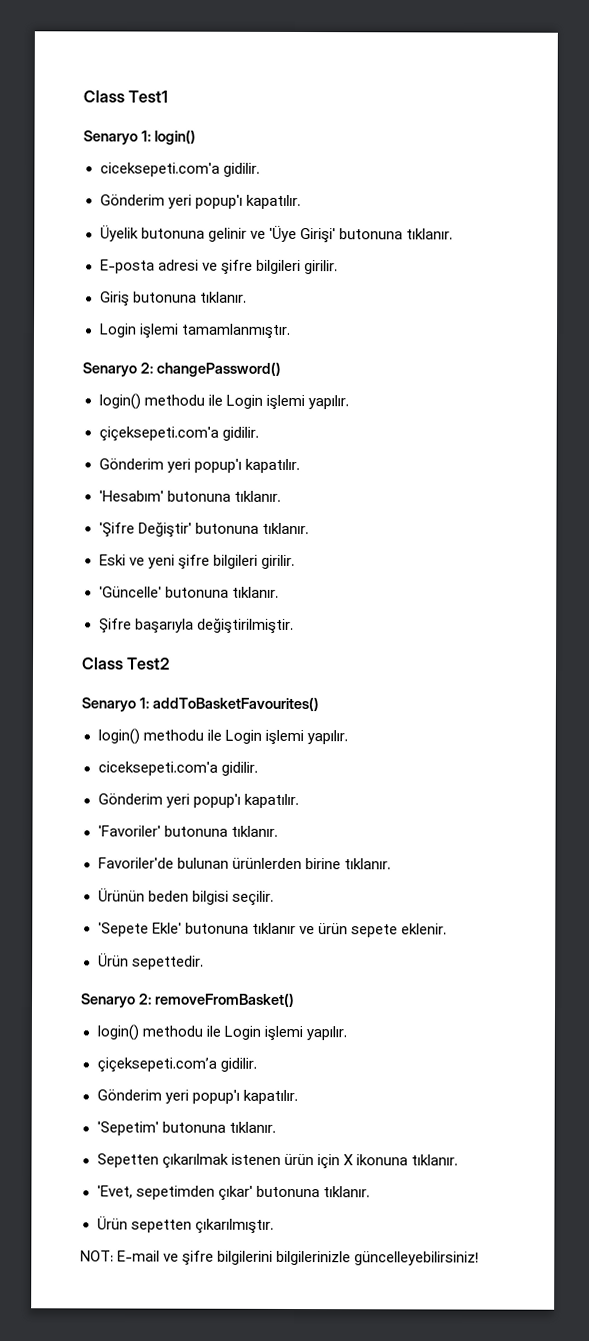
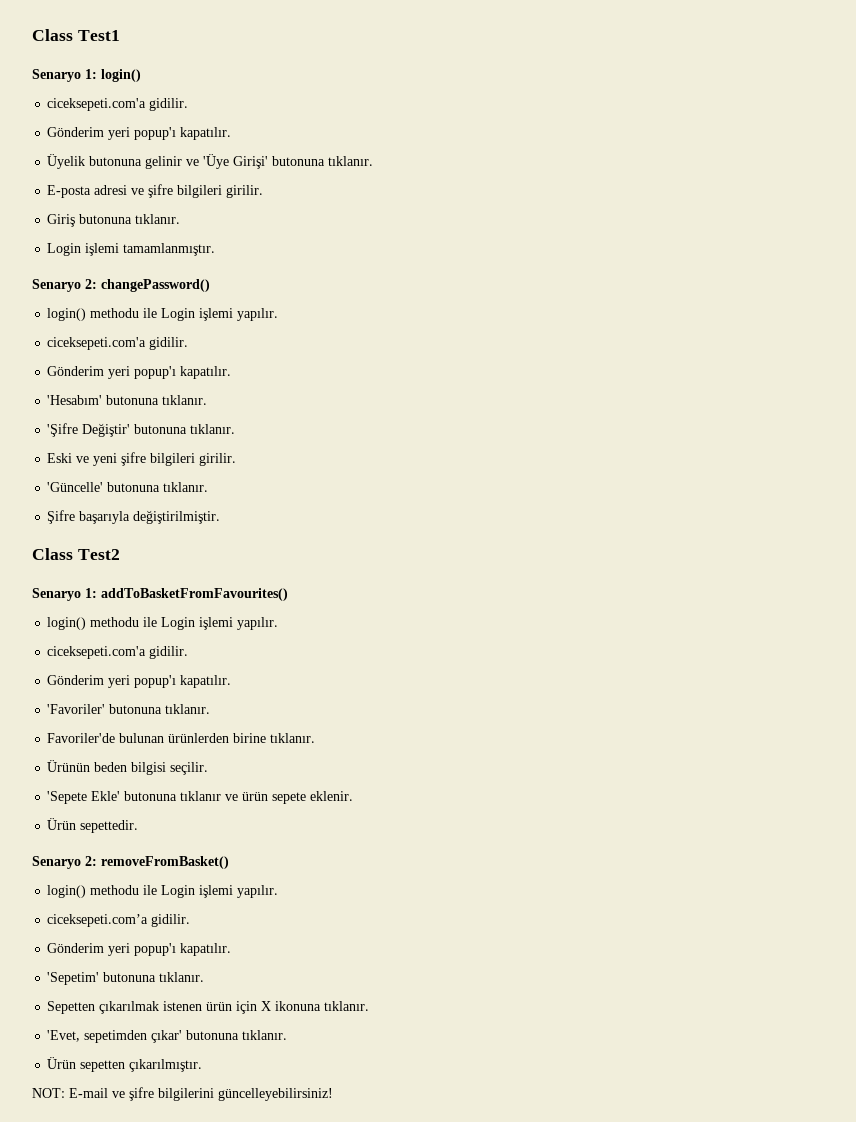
  Senaryo 2: changePassword()
  login() methodu ile Login işlemi yapılır.
- çiçeksepeti.com'a gidilir.
+ ciceksepeti.com'a gidilir.
- Senaryo 1: addToBasketFavourites()
+ Senaryo 1: addToBasketFromFavourites()
  Senaryo 2: removeFromBasket()
  login() methodu ile Login işlemi yapılır.
- çiçeksepeti.com’a gidilir.
+ ciceksepeti.com’a gidilir.
- NOT: E-mail ve şifre bilgilerini bilgilerinizle güncelleyebilirsiniz!
+ NOT: E-mail ve şifre bilgilerini güncelleyebilirsiniz!

